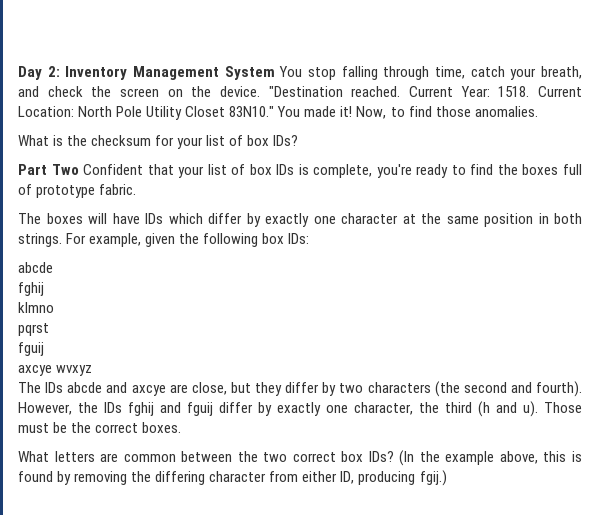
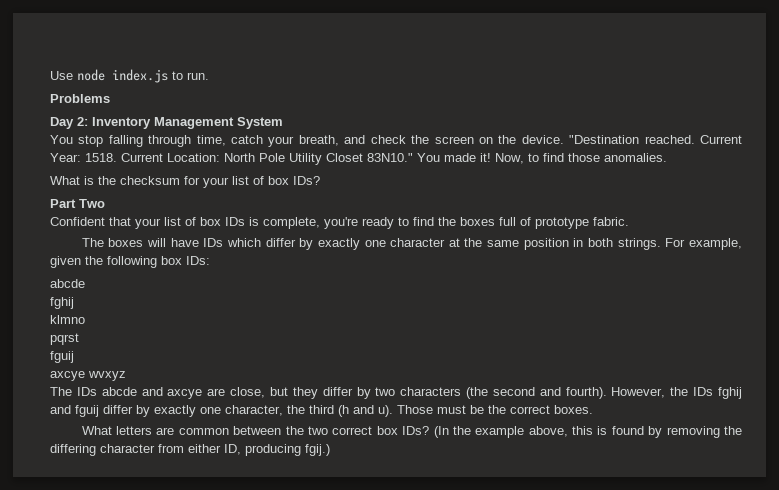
+ Use node index.js to run.
+ Problems
- Day 2: Inventory Management System You stop falling through time, catch your breath, and check the screen on the device.
+ Day 2: Inventory Management System
+ You stop falling through time, catch your breath, and check the screen on the device.
- Part Two Confident that your list of box IDs is complete, you're ready to find the boxes full of prototype fabric.
+ Part Two
+ Confident that your list of box IDs is complete, you're ready to find the boxes full of prototype fabric.

